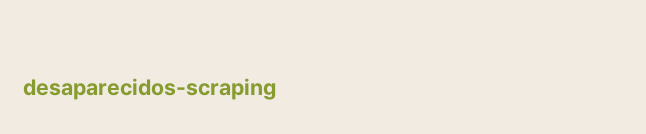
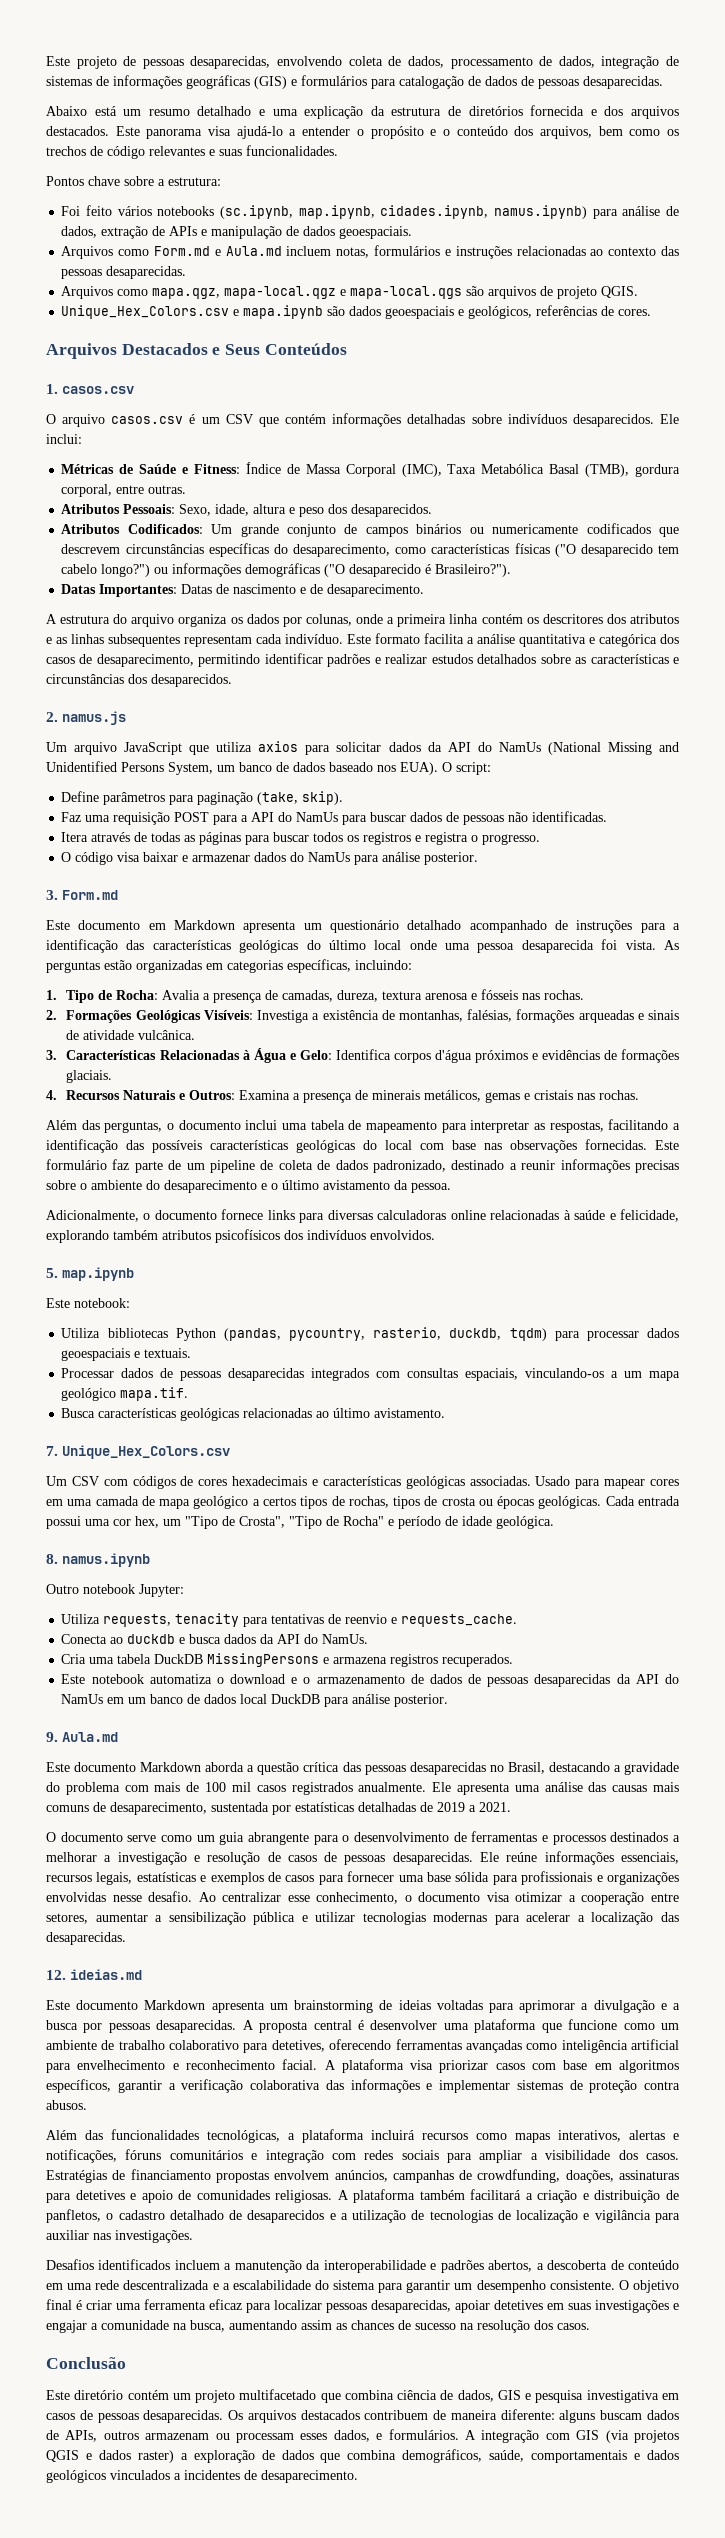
- desaparecidos-scraping
+ Este projeto de pessoas desaparecidas, envolvendo coleta de dados, processamento de dados, integração de sistemas de informações geográficas (GIS) e formulários para catalogação de dados de pessoas desaparecidas.
+ Abaixo está um resumo detalhado e uma explicação da estrutura de diretórios fornecida e dos arquivos destacados. Este panorama visa ajudá-lo a entender o propósito e o conteúdo dos arquivos, bem como os trechos de código relevantes e suas funcionalidades.
+ Pontos chave sobre a estrutura:
+ Foi feito vários notebooks (sc.ipynb, map.ipynb, cidades.ipynb, namus.ipynb) para análise de dados, extração de APIs e manipulação de dados geoespaciais.
+ Arquivos como Form.md e Aula.md incluem notas, formulários e instruções relacionadas ao contexto das pessoas desaparecidas.
+ Arquivos como mapa.qgz, mapa-local.qgz e mapa-local.qgs são arquivos de projeto QGIS.
+ Unique_Hex_Colors.csv e mapa.ipynb são dados geoespaciais e geológicos, referências de cores.
+ Arquivos Destacados e Seus Conteúdos
+ 1. casos.csv
+ O arquivo casos.csv é um CSV que contém informações detalhadas sobre indivíduos desaparecidos. Ele inclui:
+ Métricas de Saúde e Fitness: Índice de Massa Corporal (IMC), Taxa Metabólica Basal (TMB), gordura corporal, entre outras.
+ Atributos Pessoais: Sexo, idade, altura e peso dos desaparecidos.
+ Atributos Codificados: Um grande conjunto de campos binários ou numericamente codificados que descrevem circunstâncias específicas do desaparecimento, como características físicas ("O desaparecido tem cabelo longo?") ou informações demográficas ("O desaparecido é Brasileiro?").
+ Datas Importantes: Datas de nascimento e de desaparecimento.
+ A estrutura do arquivo organiza os dados por colunas, onde a primeira linha contém os descritores dos atributos e as linhas subsequentes representam cada indivíduo. Este formato facilita a análise quantitativa e categórica dos casos de desaparecimento, permitindo identificar padrões e realizar estudos detalhados sobre as características e circunstâncias dos desaparecidos.
+ 2. namus.js
+ Um arquivo JavaScript que utiliza axios para solicitar dados da API do NamUs (National Missing and Unidentified Persons System, um banco de dados baseado nos EUA). O script:
+ Define parâmetros para paginação (take, skip).
+ Faz uma requisição POST para a API do NamUs para buscar dados de pessoas não identificadas.
+ Itera através de todas as páginas para buscar todos os registros e registra o progresso.
+ O código visa baixar e armazenar dados do NamUs para análise posterior.
+ 3. Form.md
+ Este documento em Markdown apresenta um questionário detalhado acompanhado de instruções para a identificação das características geológicas do último local onde uma pessoa desaparecida foi vista. As perguntas estão organizadas em categorias específicas, incluindo:
+ 1. Tipo de Rocha: Avalia a presença de camadas, dureza, textura arenosa e fósseis nas rochas.
+ 2. Formações Geológicas Visíveis: Investiga a existência de montanhas, falésias, formações arqueadas e sinais de atividade vulcânica.
+ 3. Características Relacionadas à Água e Gelo: Identifica corpos d'água próximos e evidências de formações glaciais.
+ 4. Recursos Naturais e Outros: Examina a presença de minerais metálicos, gemas e cristais nas rochas.
+ Além das perguntas, o documento inclui uma tabela de mapeamento para interpretar as respostas, facilitando a identificação das possíveis características geológicas do local com base nas observações fornecidas. Este formulário faz parte de um pipeline de coleta de dados padronizado, destinado a reunir informações precisas sobre o ambiente do desaparecimento e o último avistamento da pessoa.
+ Adicionalmente, o documento fornece links para diversas calculadoras online relacionadas à saúde e felicidade, explorando também atributos psicofísicos dos indivíduos envolvidos.
+ 5. map.ipynb
+ Este notebook:
+ Utiliza bibliotecas Python (pandas, pycountry, rasterio, duckdb, tqdm) para processar dados geoespaciais e textuais.
+ Processar dados de pessoas desaparecidas integrados com consultas espaciais, vinculando-os a um mapa geológico mapa.tif.
+ Busca características geológicas relacionadas ao último avistamento.
+ 7. Unique_Hex_Colors.csv
+ Um CSV com códigos de cores hexadecimais e características geológicas associadas. Usado para mapear cores em uma camada de mapa geológico a certos tipos de rochas, tipos de crosta ou épocas geológicas. Cada entrada possui uma cor hex, um "Tipo de Crosta", "Tipo de Rocha" e período de idade geológica.
+ 8. namus.ipynb
+ Outro notebook Jupyter:
+ Utiliza requests, tenacity para tentativas de reenvio e requests_cache.
+ Conecta ao duckdb e busca dados da API do NamUs.
+ Cria uma tabela DuckDB MissingPersons e armazena registros recuperados.
+ Este notebook automatiza o download e o armazenamento de dados de pessoas desaparecidas da API do NamUs em um banco de dados local DuckDB para análise posterior.
+ 9. Aula.md
+ Este documento Markdown aborda a questão crítica das pessoas desaparecidas no Brasil, destacando a gravidade do problema com mais de 100 mil casos registrados anualmente. Ele apresenta uma análise das causas mais comuns de desaparecimento, sustentada por estatísticas detalhadas de 2019 a 2021.
+ O documento serve como um guia abrangente para o desenvolvimento de ferramentas e processos destinados a melhorar a investigação e resolução de casos de pessoas desaparecidas. Ele reúne informações essenciais, recursos legais, estatísticas e exemplos de casos para fornecer uma base sólida para profissionais e organizações envolvidas nesse desafio. Ao centralizar esse conhecimento, o documento visa otimizar a cooperação entre setores, aumentar a sensibilização pública e utilizar tecnologias modernas para acelerar a localização das desaparecidas.
+ 12. ideias.md
+ Este documento Markdown apresenta um brainstorming de ideias voltadas para aprimorar a divulgação e a busca por pessoas desaparecidas. A proposta central é desenvolver uma plataforma que funcione como um ambiente de trabalho colaborativo para detetives, oferecendo ferramentas avançadas como inteligência artificial para envelhecimento e reconhecimento facial. A plataforma visa priorizar casos com base em algoritmos específicos, garantir a verificação colaborativa das informações e implementar sistemas de proteção contra abusos.
+ Além das funcionalidades tecnológicas, a plataforma incluirá recursos como mapas interativos, alertas e notificações, fóruns comunitários e integração com redes sociais para ampliar a visibilidade dos casos. Estratégias de financiamento propostas envolvem anúncios, campanhas de crowdfunding, doações, assinaturas para detetives e apoio de comunidades religiosas. A plataforma também facilitará a criação e distribuição de panfletos, o cadastro detalhado de desaparecidos e a utilização de tecnologias de localização e vigilância para auxiliar nas investigações.
+ Desafios identificados incluem a manutenção da interoperabilidade e padrões abertos, a descoberta de conteúdo em uma rede descentralizada e a escalabilidade do sistema para garantir um desempenho consistente. O objetivo final é criar uma ferramenta eficaz para localizar pessoas desaparecidas, apoiar detetives em suas investigações e engajar a comunidade na busca, aumentando assim as chances de sucesso na resolução dos casos.
+ Conclusão
+ Este diretório contém um projeto multifacetado que combina ciência de dados, GIS e pesquisa investigativa em casos de pessoas desaparecidas. Os arquivos destacados contribuem de maneira diferente: alguns buscam dados de APIs, outros armazenam ou processam esses dados, e formulários. A integração com GIS (via projetos QGIS e dados raster) a exploração de dados que combina demográficos, saúde, comportamentais e dados geológicos vinculados a incidentes de desaparecimento.

